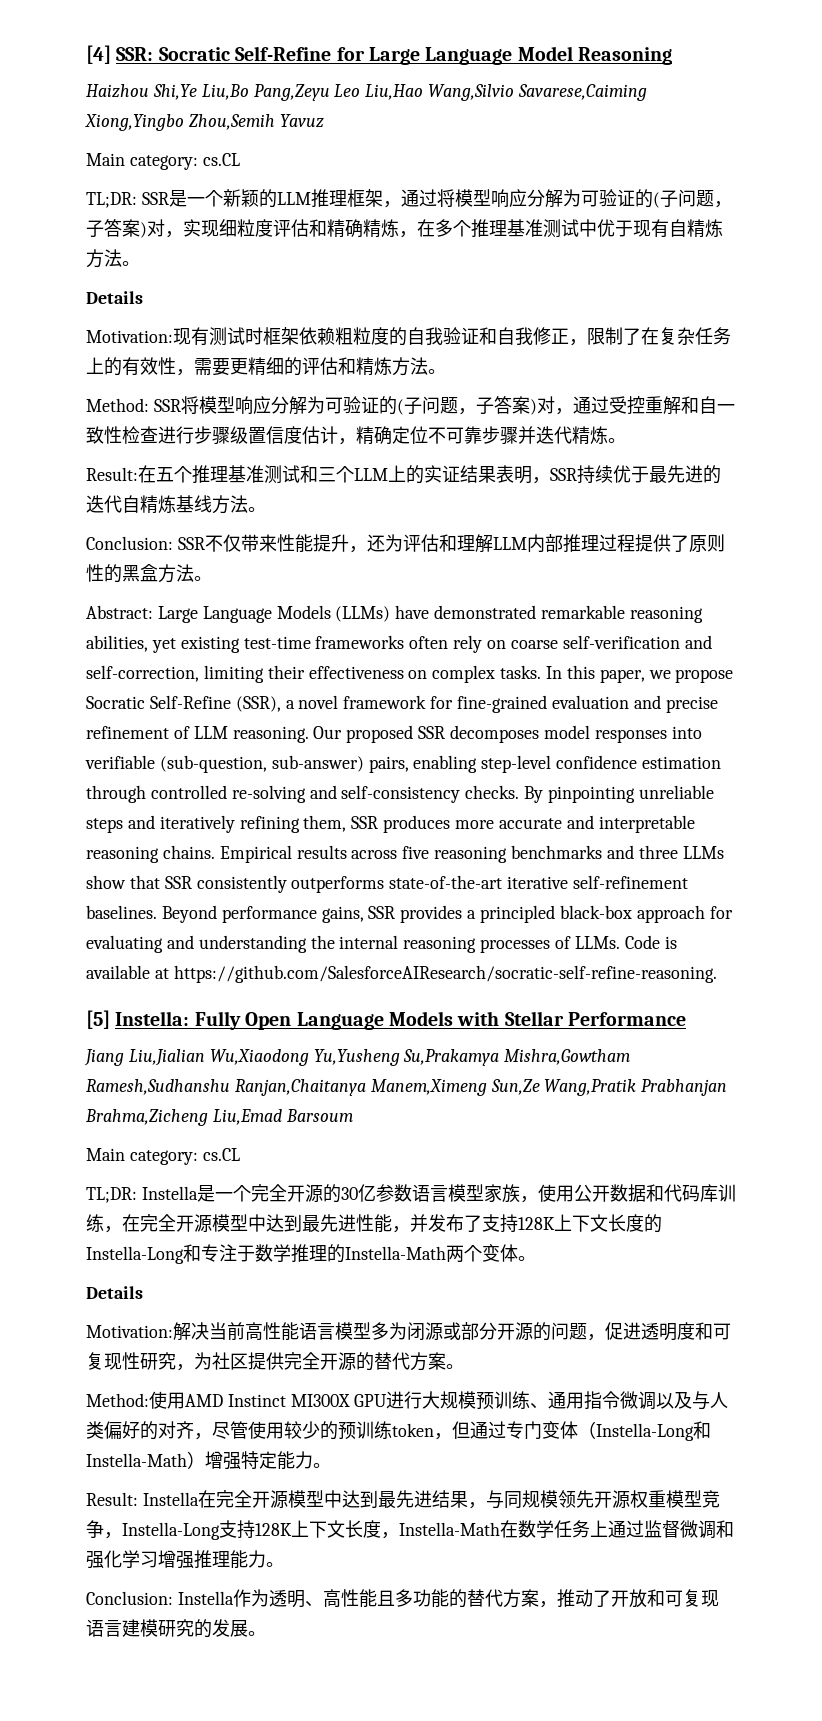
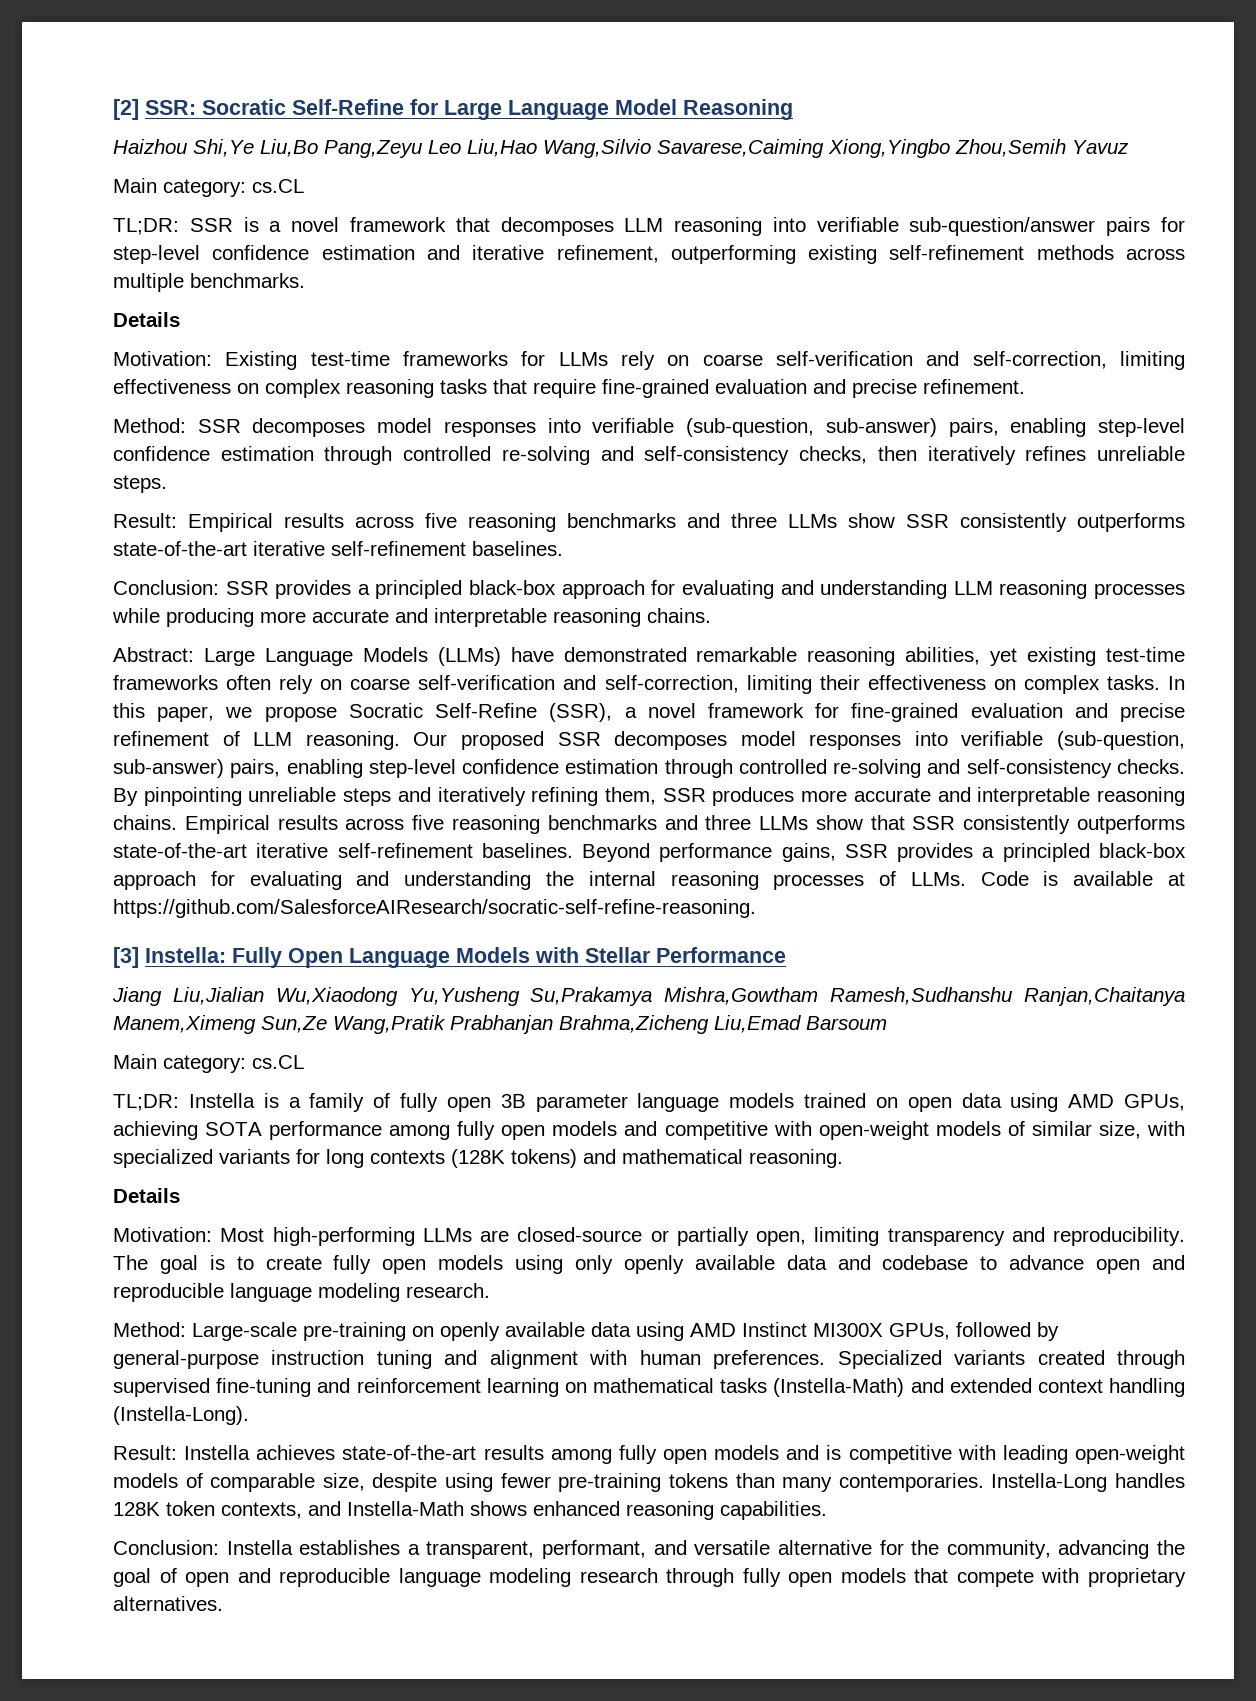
- [4] SSR: Socratic Self-Refine for Large Language Model Reasoning
+ [2] SSR: Socratic Self-Refine for Large Language Model Reasoning
- TL;DR: SSR是一个新颖的LLM推理框架，通过将模型响应分解为可验证的(子问题，子答案)对，实现细粒度评估和精确精炼，在多个推理基准测试中优于现有自精炼方法。
+ TL;DR: SSR is a novel framework that decomposes LLM reasoning into verifiable sub-question/answer pairs for step-level confidence estimation and iterative refinement, outperforming existing self-refinement methods across multiple benchmarks.
  Details
- Motivation:现有测试时框架依赖粗粒度的自我验证和自我修正，限制了在复杂任务上的有效性，需要更精细的评估和精炼方法。
- Method: SSR将模型响应分解为可验证的(子问题，子答案)对，通过受控重解和自一致性检查进行步骤级置信度估计，精确定位不可靠步骤并迭代精炼。
- Result:在五个推理基准测试和三个LLM上的实证结果表明，SSR持续优于最先进的迭代自精炼基线方法。
- Conclusion: SSR不仅带来性能提升，还为评估和理解LLM内部推理过程提供了原则性的黑盒方法。
+ Motivation: Existing test-time frameworks for LLMs rely on coarse self-verification and self-correction, limiting effectiveness on complex reasoning tasks that require fine-grained evaluation and precise refinement.
+ Method: SSR decomposes model responses into verifiable (sub-question, sub-answer) pairs, enabling step-level confidence estimation through controlled re-solving and self-consistency checks, then iteratively refines unreliable steps.
+ Result: Empirical results across five reasoning benchmarks and three LLMs show SSR consistently outperforms state-of-the-art iterative self-refinement baselines.
+ Conclusion: SSR provides a principled black-box approach for evaluating and understanding LLM reasoning processes while producing more accurate and interpretable reasoning chains.
- [5] Instella: Fully Open Language Models with Stellar Performance
+ [3] Instella: Fully Open Language Models with Stellar Performance
- TL;DR: Instella是一个完全开源的30亿参数语言模型家族，使用公开数据和代码库训练，在完全开源模型中达到最先进性能，并发布了支持128K上下文长度的Instella-Long和专注于数学推理的Instella-Math两个变体。
+ TL;DR: Instella is a family of fully open 3B parameter language models trained on open data using AMD GPUs, achieving SOTA performance among fully open models and competitive with open-weight models of similar size, with specialized variants for long contexts (128K tokens) and mathematical reasoning.
  Details
- Motivation:解决当前高性能语言模型多为闭源或部分开源的问题，促进透明度和可复现性研究，为社区提供完全开源的替代方案。
- Method:使用AMD Instinct MI300X GPU进行大规模预训练、通用指令微调以及与人类偏好的对齐，尽管使用较少的预训练token，但通过专门变体（Instella-Long和Instella-Math）增强特定能力。
- Result: Instella在完全开源模型中达到最先进结果，与同规模领先开源权重模型竞争，Instella-Long支持128K上下文长度，Instella-Math在数学任务上通过监督微调和强化学习增强推理能力。
- Conclusion: Instella作为透明、高性能且多功能的替代方案，推动了开放和可复现语言建模研究的发展。
+ Motivation: Most high-performing LLMs are closed-source or partially open, limiting transparency and reproducibility. The goal is to create fully open models using only openly available data and codebase to advance open and reproducible language modeling research.
+ Method: Large-scale pre-training on openly available data using AMD Instinct MI300X GPUs, followed by general-purpose instruction tuning and alignment with human preferences. Specialized variants created through supervised fine-tuning and reinforcement learning on mathematical tasks (Instella-Math) and extended context handling (Instella-Long).
+ Result: Instella achieves state-of-the-art results among fully open models and is competitive with leading open-weight models of comparable size, despite using fewer pre-training tokens than many contemporaries. Instella-Long handles 128K token contexts, and Instella-Math shows enhanced reasoning capabilities.
+ Conclusion: Instella establishes a transparent, performant, and versatile alternative for the community, advancing the goal of open and reproducible language modeling research through fully open models that compete with proprietary alternatives.

